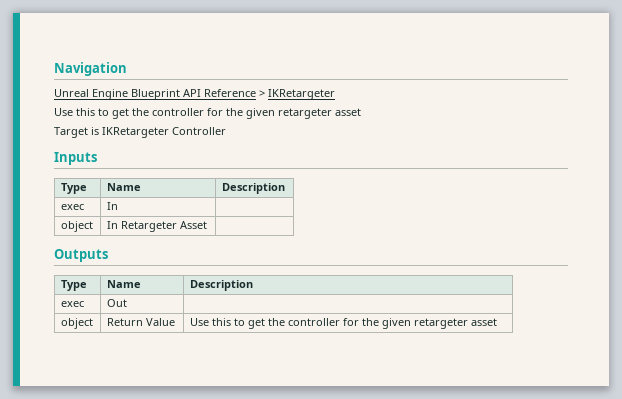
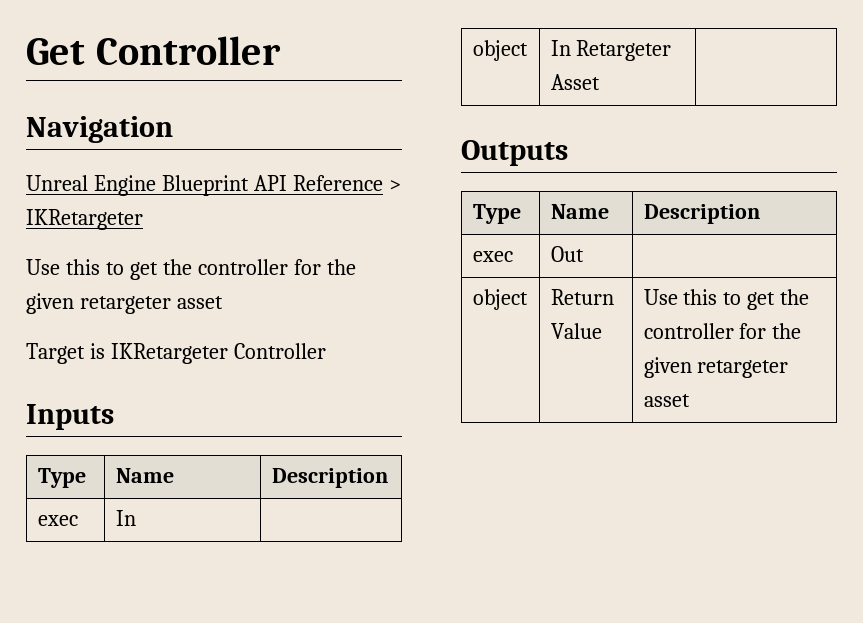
+ Get Controller

